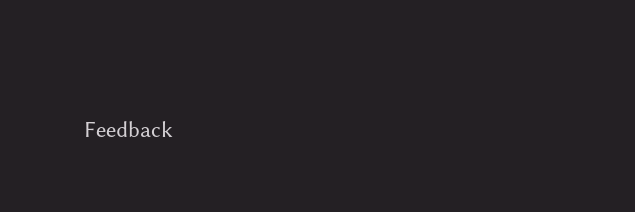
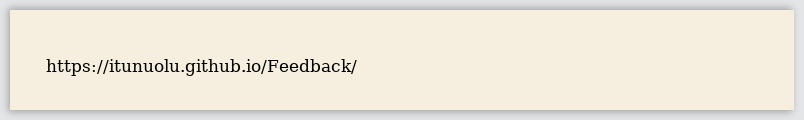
- Feedback
+ https://itunuolu.github.io/Feedback/

